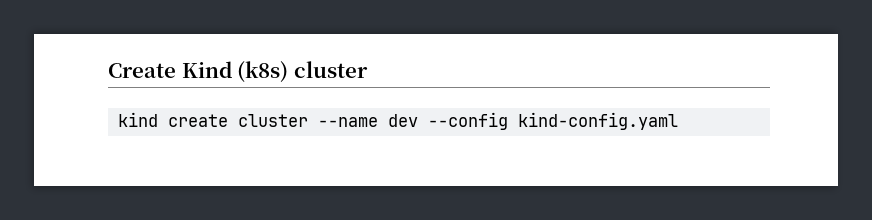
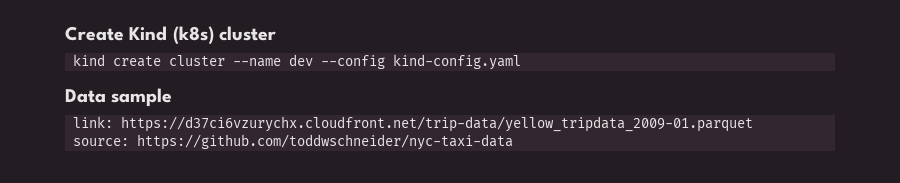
+ Data sample
+ link: https://d37ci6vzurychx.cloudfront.net/trip-data/yellow_tripdata_2009-01.parquet
+ source: https://github.com/toddwschneider/nyc-taxi-data

